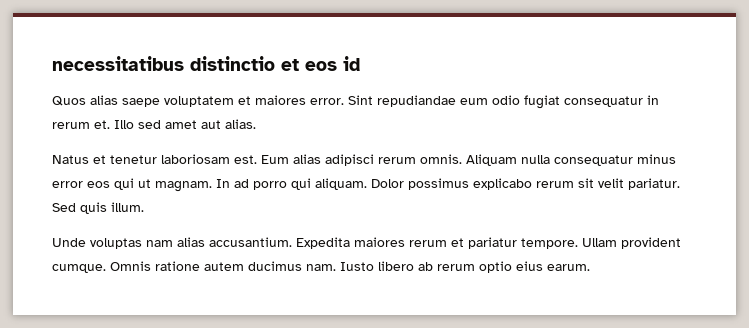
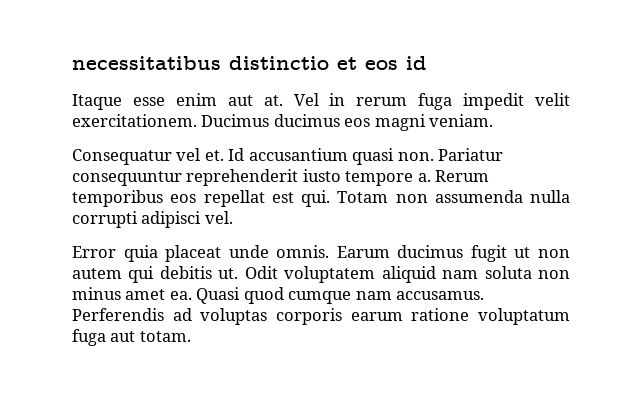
- Quos alias saepe voluptatem et maiores error. Sint repudiandae eum odio fugiat consequatur in rerum et. Illo sed amet aut alias.
- Natus et tenetur laboriosam est. Eum alias adipisci rerum omnis. Aliquam nulla consequatur minus error eos qui ut magnam. In ad porro qui aliquam. Dolor possimus explicabo rerum sit velit pariatur. Sed quis illum.
- Unde voluptas nam alias accusantium. Expedita maiores rerum et pariatur tempore. Ullam provident cumque. Omnis ratione autem ducimus nam. Iusto libero ab rerum optio eius earum.
+ Itaque esse enim aut at. Vel in rerum fuga impedit velit exercitationem. Ducimus ducimus eos magni veniam.
+ Consequatur vel et. Id accusantium quasi non. Pariatur consequuntur reprehenderit iusto tempore a. Rerum temporibus eos repellat est qui. Totam non assumenda nulla corrupti adipisci vel.
+ Error quia placeat unde omnis. Earum ducimus fugit ut non autem qui debitis ut. Odit voluptatem aliquid nam soluta non minus amet ea. Quasi quod cumque nam accusamus. Perferendis ad voluptas corporis earum ratione voluptatum fuga aut totam.

